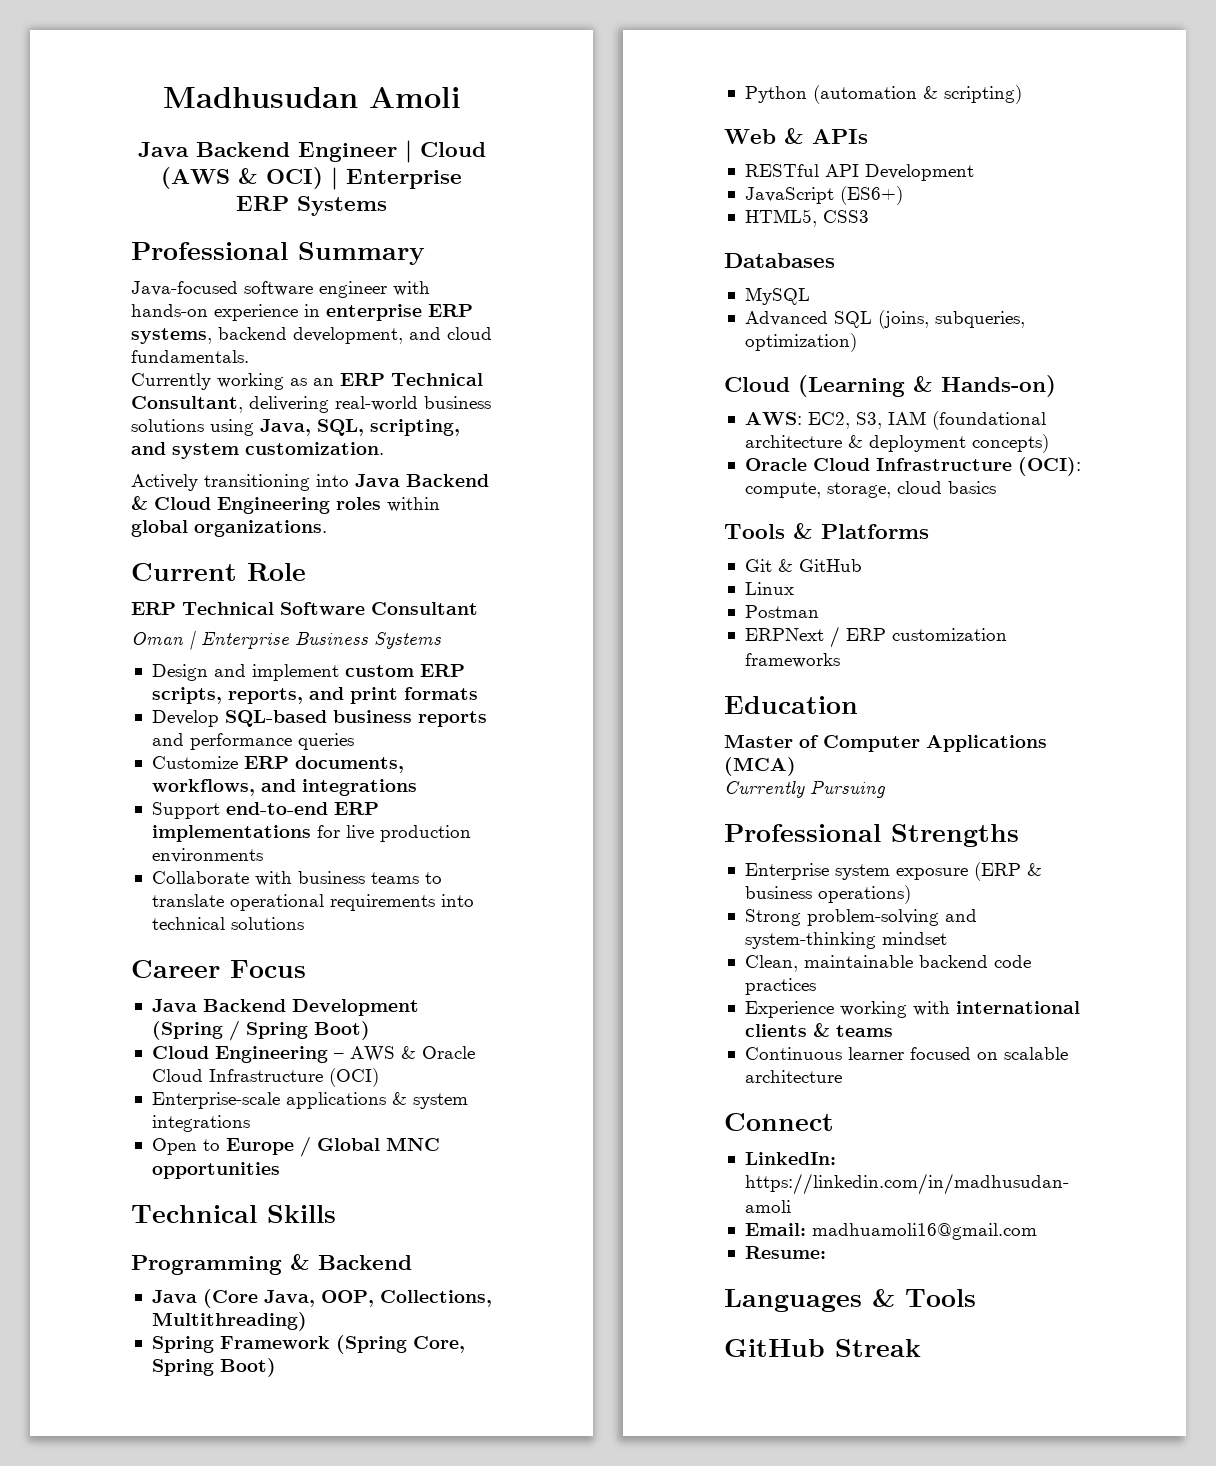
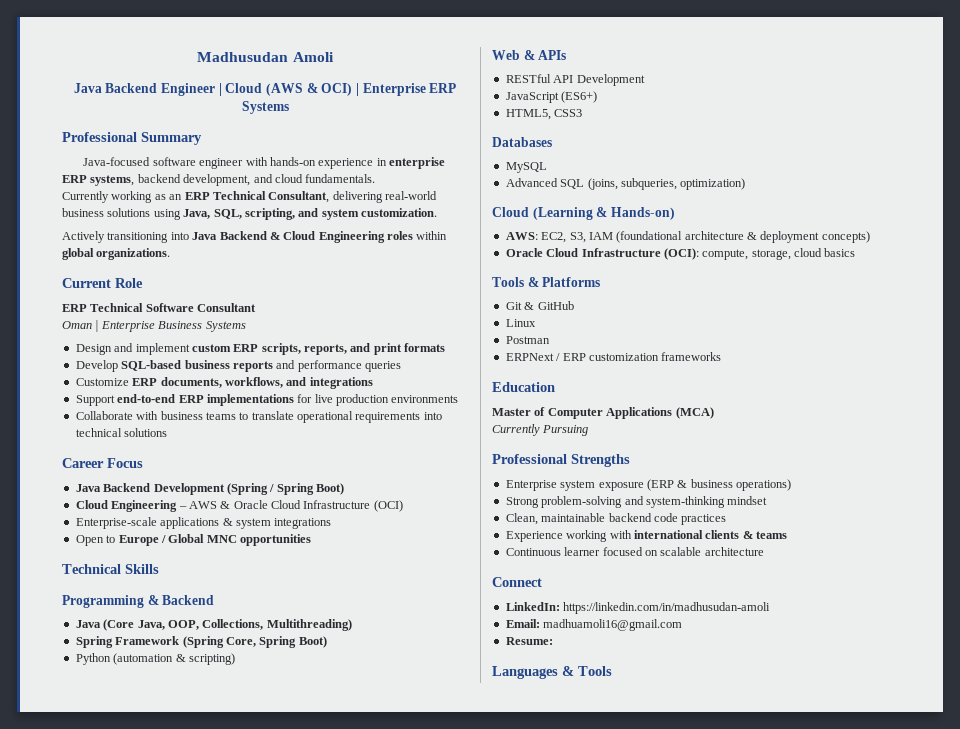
- GitHub Streak

